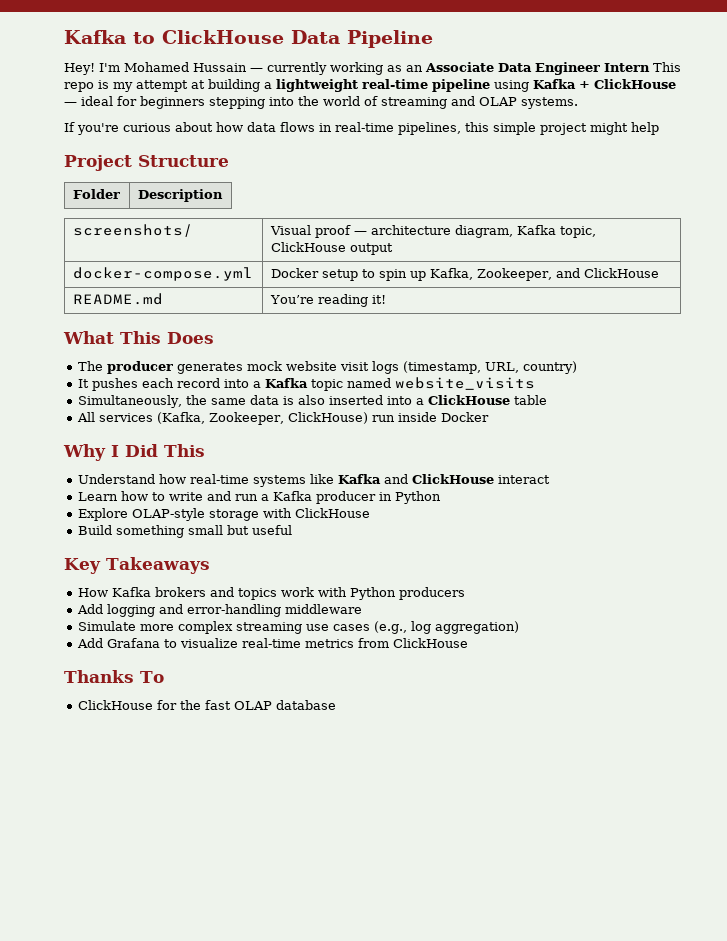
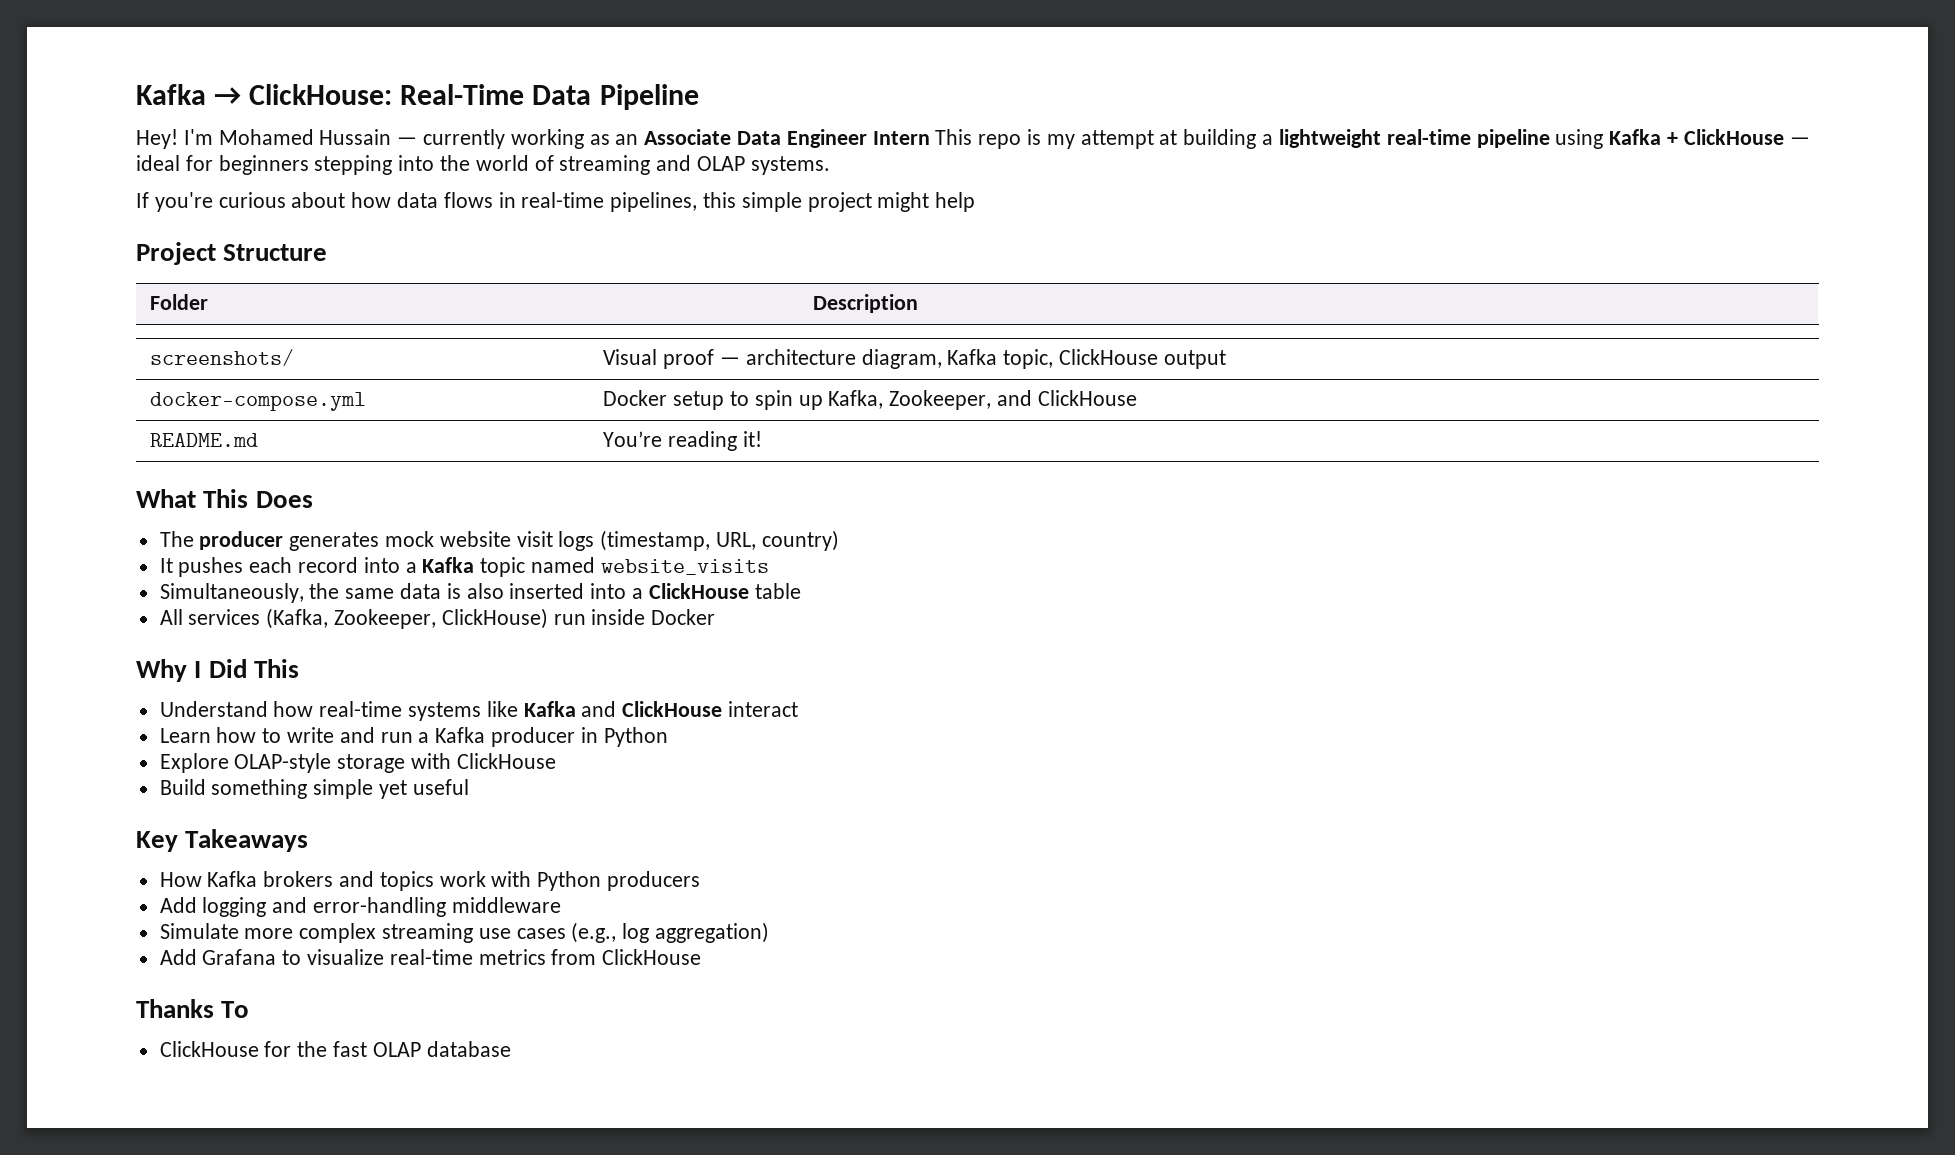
- Kafka to ClickHouse Data Pipeline
+ Kafka → ClickHouse: Real-Time Data Pipeline
- Build something small but useful
+ Build something simple yet useful

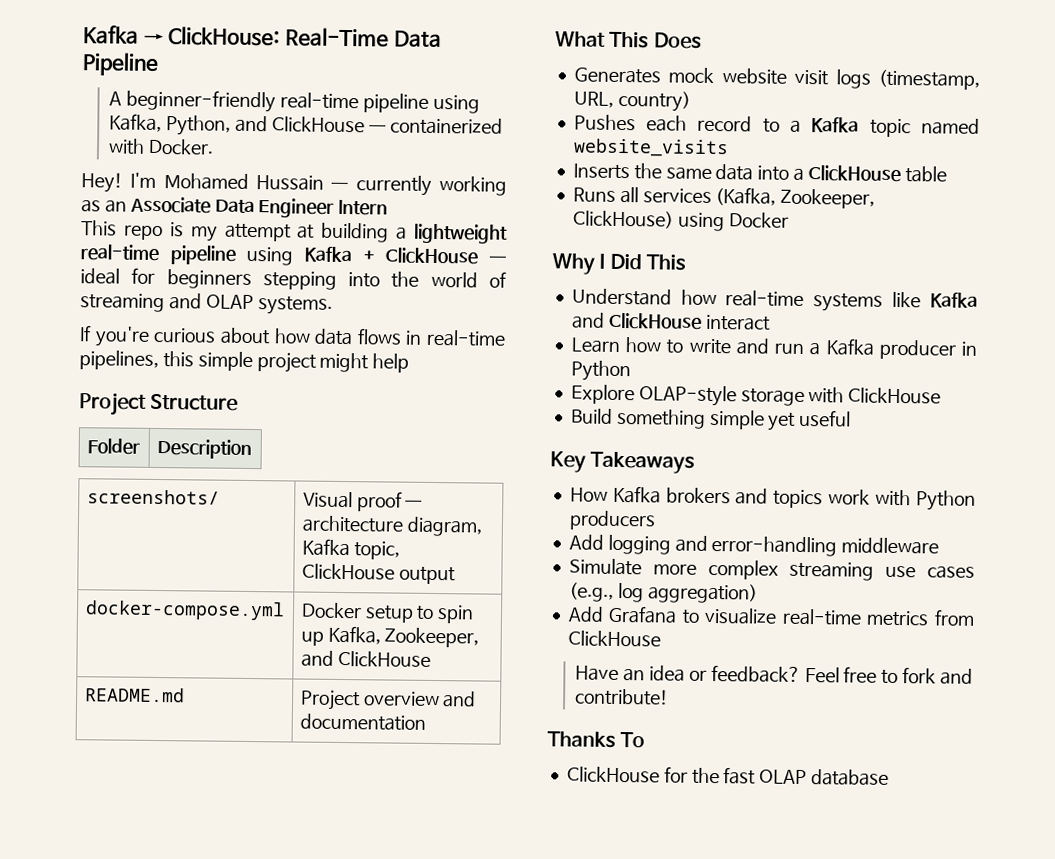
+ A beginner-friendly real-time pipeline using Kafka, Python, and ClickHouse — containerized with Docker.
- I'm Mohamed Hussain — currently working as an Associate Data Engineer Intern This repo is my attempt at building a lightweight real-time pipeline using Kafka + ClickHouse — ideal for beginners stepping into the world of streaming and OLAP systems.
+ I'm Mohamed Hussain — currently working as an Associate Data Engineer Intern
+ This repo is my attempt at building a lightweight real-time pipeline using Kafka + ClickHouse — ideal for beginners stepping into the world of streaming and OLAP systems.
- README.md | You’re reading it!
+ README.md | Project overview and documentation
- The producer generates mock website visit logs (timestamp, URL, country)
+ Generates mock website visit logs (timestamp, URL, country)
- It pushes each record into a Kafka topic named website_visits
+ Pushes each record to a Kafka topic named website_visits
- Simultaneously, the same data is also inserted into a ClickHouse table
+ Inserts the same data into a ClickHouse table
- All services (Kafka, Zookeeper, ClickHouse) run inside Docker
+ Runs all services (Kafka, Zookeeper, ClickHouse) using Docker
+ Have an idea or feedback? Feel free to fork and contribute!

